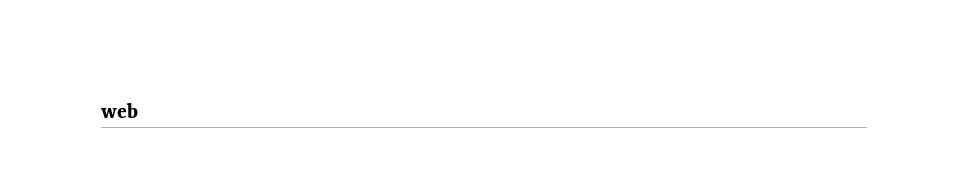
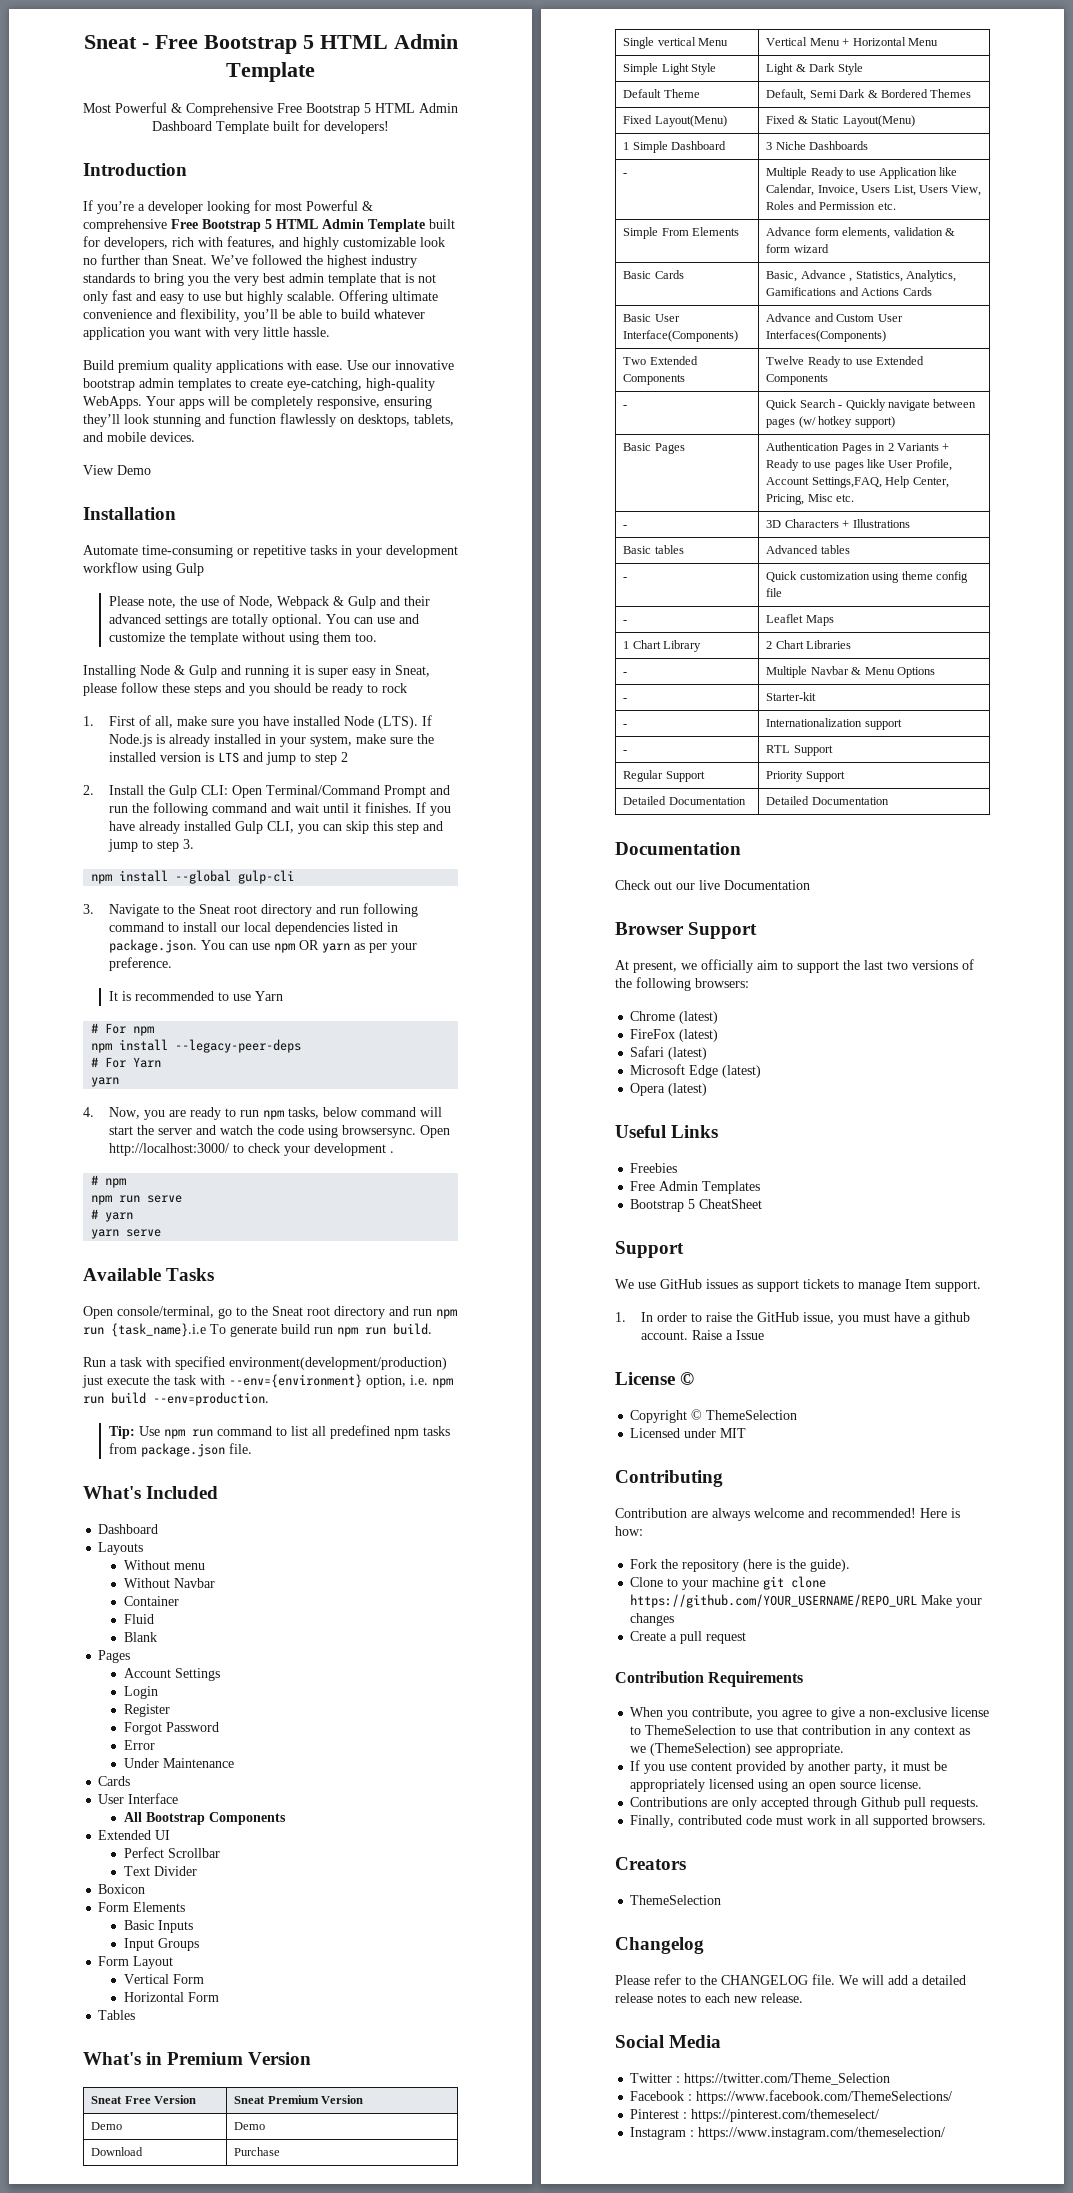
- web
+ Sneat - Free Bootstrap 5 HTML Admin Template
+ Most Powerful & Comprehensive Free Bootstrap 5 HTML Admin Dashboard Template built for developers!
+ Introduction
+ If you’re a developer looking for most Powerful & comprehensive Free Bootstrap 5 HTML Admin Template built for developers, rich with features, and highly customizable look no further than Sneat. We’ve followed the highest industry standards to bring you the very best admin template that is not only fast and easy to use but highly scalable. Offering ultimate convenience and flexibility, you’ll be able to build whatever application you want with very little hassle.
+ Build premium quality applications with ease. Use our innovative bootstrap admin templates to create eye-catching, high-quality WebApps. Your apps will be completely responsive, ensuring they’ll look stunning and function flawlessly on desktops, tablets, and mobile devices.
+ View Demo
+ Installation
+ Automate time-consuming or repetitive tasks in your development workflow using Gulp
+ Please note, the use of Node, Webpack & Gulp and their advanced settings are totally optional. You can use and customize the template without using them too.
+ Installing Node & Gulp and running it is super easy in Sneat, please follow these steps and you should be ready to rock
+ 1. First of all, make sure you have installed Node (LTS). If Node.js is already installed in your system, make sure the installed version is LTS and jump to step 2
+ 2. Install the Gulp CLI: Open Terminal/Command Prompt and run the following command and wait until it finishes. If you have already installed Gulp CLI, you can skip this step and jump to step 3.
+ npm install --global gulp-cli
+ 3. Navigate to the Sneat root directory and run following command to install our local dependencies listed in package.json. You can use npm OR yarn as per your preference.
+ It is recommended to use Yarn
+ # For npm
+ npm install --legacy-peer-deps
+ # For Yarn
+ yarn
+ 4. Now, you are ready to run npm tasks, below command will start the server and watch the code using browsersync. Open http://localhost:3000/ to check your development .
+ # npm
+ npm run serve
+ # yarn
+ yarn serve
+ Available Tasks
+ Open console/terminal, go to the Sneat root directory and run npm run {task_name}.i.e To generate build run npm run build.
+ Run a task with specified environment(development/production) just execute the task with --env={environment} option, i.e. npm run build --env=production.
+ Tip: Use npm run command to list all predefined npm tasks from package.json file.
+ What's Included
+ Dashboard
+ Layouts
+ Without menu
+ Without Navbar
+ Container
+ Fluid
+ Blank
+ Pages
+ Account Settings
+ Login
+ Register
+ Forgot Password
+ Error
+ Under Maintenance
+ Cards
+ User Interface
+ All Bootstrap Components
+ Extended UI
+ Perfect Scrollbar
+ Text Divider
+ Boxicon
+ Form Elements
+ Basic Inputs
+ Input Groups
+ Form Layout
+ Vertical Form
+ Horizontal Form
+ Tables
+ What's in Premium Version
+ Sneat Free Version | Sneat Premium Version
+ Demo | Demo
+ Download | Purchase
+ Single vertical Menu | Vertical Menu + Horizontal Menu
+ Simple Light Style | Light & Dark Style
+ Default Theme | Default, Semi Dark & Bordered Themes
+ Fixed Layout(Menu) | Fixed & Static Layout(Menu)
+ 1 Simple Dashboard | 3 Niche Dashboards
+ - | Multiple Ready to use Application like Calendar, Invoice, Users List, Users View, Roles and Permission etc.
+ Simple From Elements | Advance form elements, validation & form wizard
+ Basic Cards | Basic, Advance , Statistics, Analytics, Gamifications and Actions Cards
+ Basic User Interface(Components) | Advance and Custom User Interfaces(Components)
+ Two Extended Components | Twelve Ready to use Extended Components
+ - | Quick Search - Quickly navigate between pages (w/ hotkey support)
+ Basic Pages | Authentication Pages in 2 Variants + Ready to use pages like User Profile, Account Settings,FAQ, Help Center, Pricing, Misc etc.
+ - | 3D Characters + Illustrations
+ Basic tables | Advanced tables
+ - | Quick customization using theme config file
+ - | Leaflet Maps
+ 1 Chart Library | 2 Chart Libraries
+ - | Multiple Navbar & Menu Options
+ - | Starter-kit
+ - | Internationalization support
+ - | RTL Support
+ Regular Support | Priority Support
+ Detailed Documentation | Detailed Documentation
+ Documentation
+ Check out our live Documentation
+ Browser Support
+ At present, we officially aim to support the last two versions of the following browsers:
+ Chrome (latest)
+ FireFox (latest)
+ Safari (latest)
+ Microsoft Edge (latest)
+ Opera (latest)
+ Useful Links
+ Freebies
+ Free Admin Templates
+ Bootstrap 5 CheatSheet
+ Support
+ We use GitHub issues as support tickets to manage Item support.
+ 1. In order to raise the GitHub issue, you must have a github account. Raise a Issue
+ License ©
+ Copyright © ThemeSelection
+ Licensed under MIT
+ Contributing
+ Contribution are always welcome and recommended! Here is how:
+ Fork the repository (here is the guide).
+ Clone to your machine git clone https://github.com/YOUR_USERNAME/REPO_URL Make your changes
+ Create a pull request
+ Contribution Requirements
+ When you contribute, you agree to give a non-exclusive license to ThemeSelection to use that contribution in any context as we (ThemeSelection) see appropriate.
+ If you use content provided by another party, it must be appropriately licensed using an open source license.
+ Contributions are only accepted through Github pull requests.
+ Finally, contributed code must work in all supported browsers.
+ Creators
+ ThemeSelection
+ Changelog
+ Please refer to the CHANGELOG file. We will add a detailed release notes to each new release.
+ Social Media
+ Twitter : https://twitter.com/Theme_Selection
+ Facebook : https://www.facebook.com/ThemeSelections/
+ Pinterest : https://pinterest.com/themeselect/
+ Instagram : https://www.instagram.com/themeselection/

